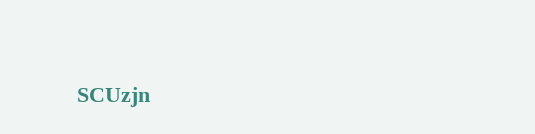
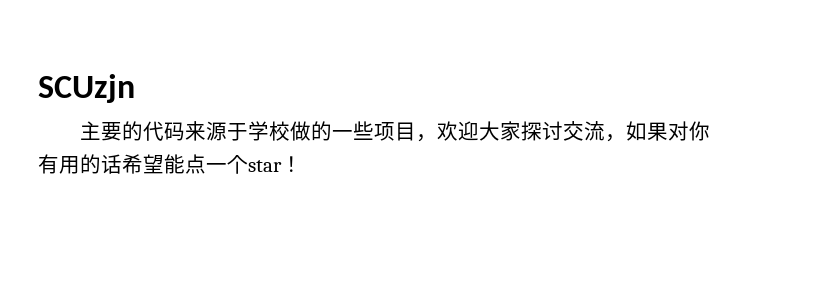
+ 主要的代码来源于学校做的一些项目，欢迎大家探讨交流，如果对你有用的话希望能点一个star！

